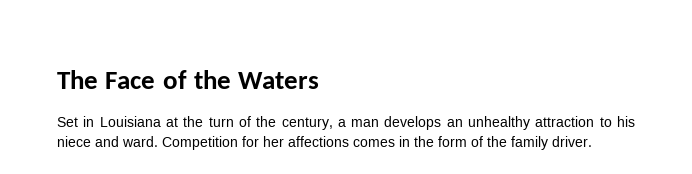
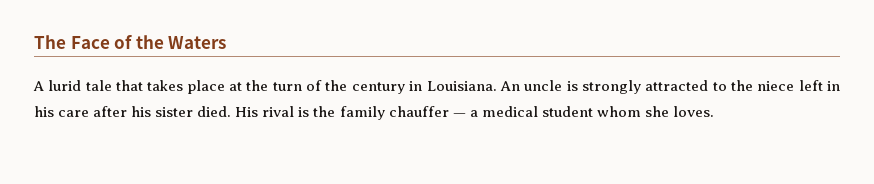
- Set in Louisiana at the turn of the century, a man develops an unhealthy attraction to his niece and ward. Competition for her affections comes in the form of the family driver.
+ A lurid tale that takes place at the turn of the century in Louisiana. An uncle is strongly attracted to the niece left in his care after his sister died. His rival is the family chauffer — a medical student whom she loves.

